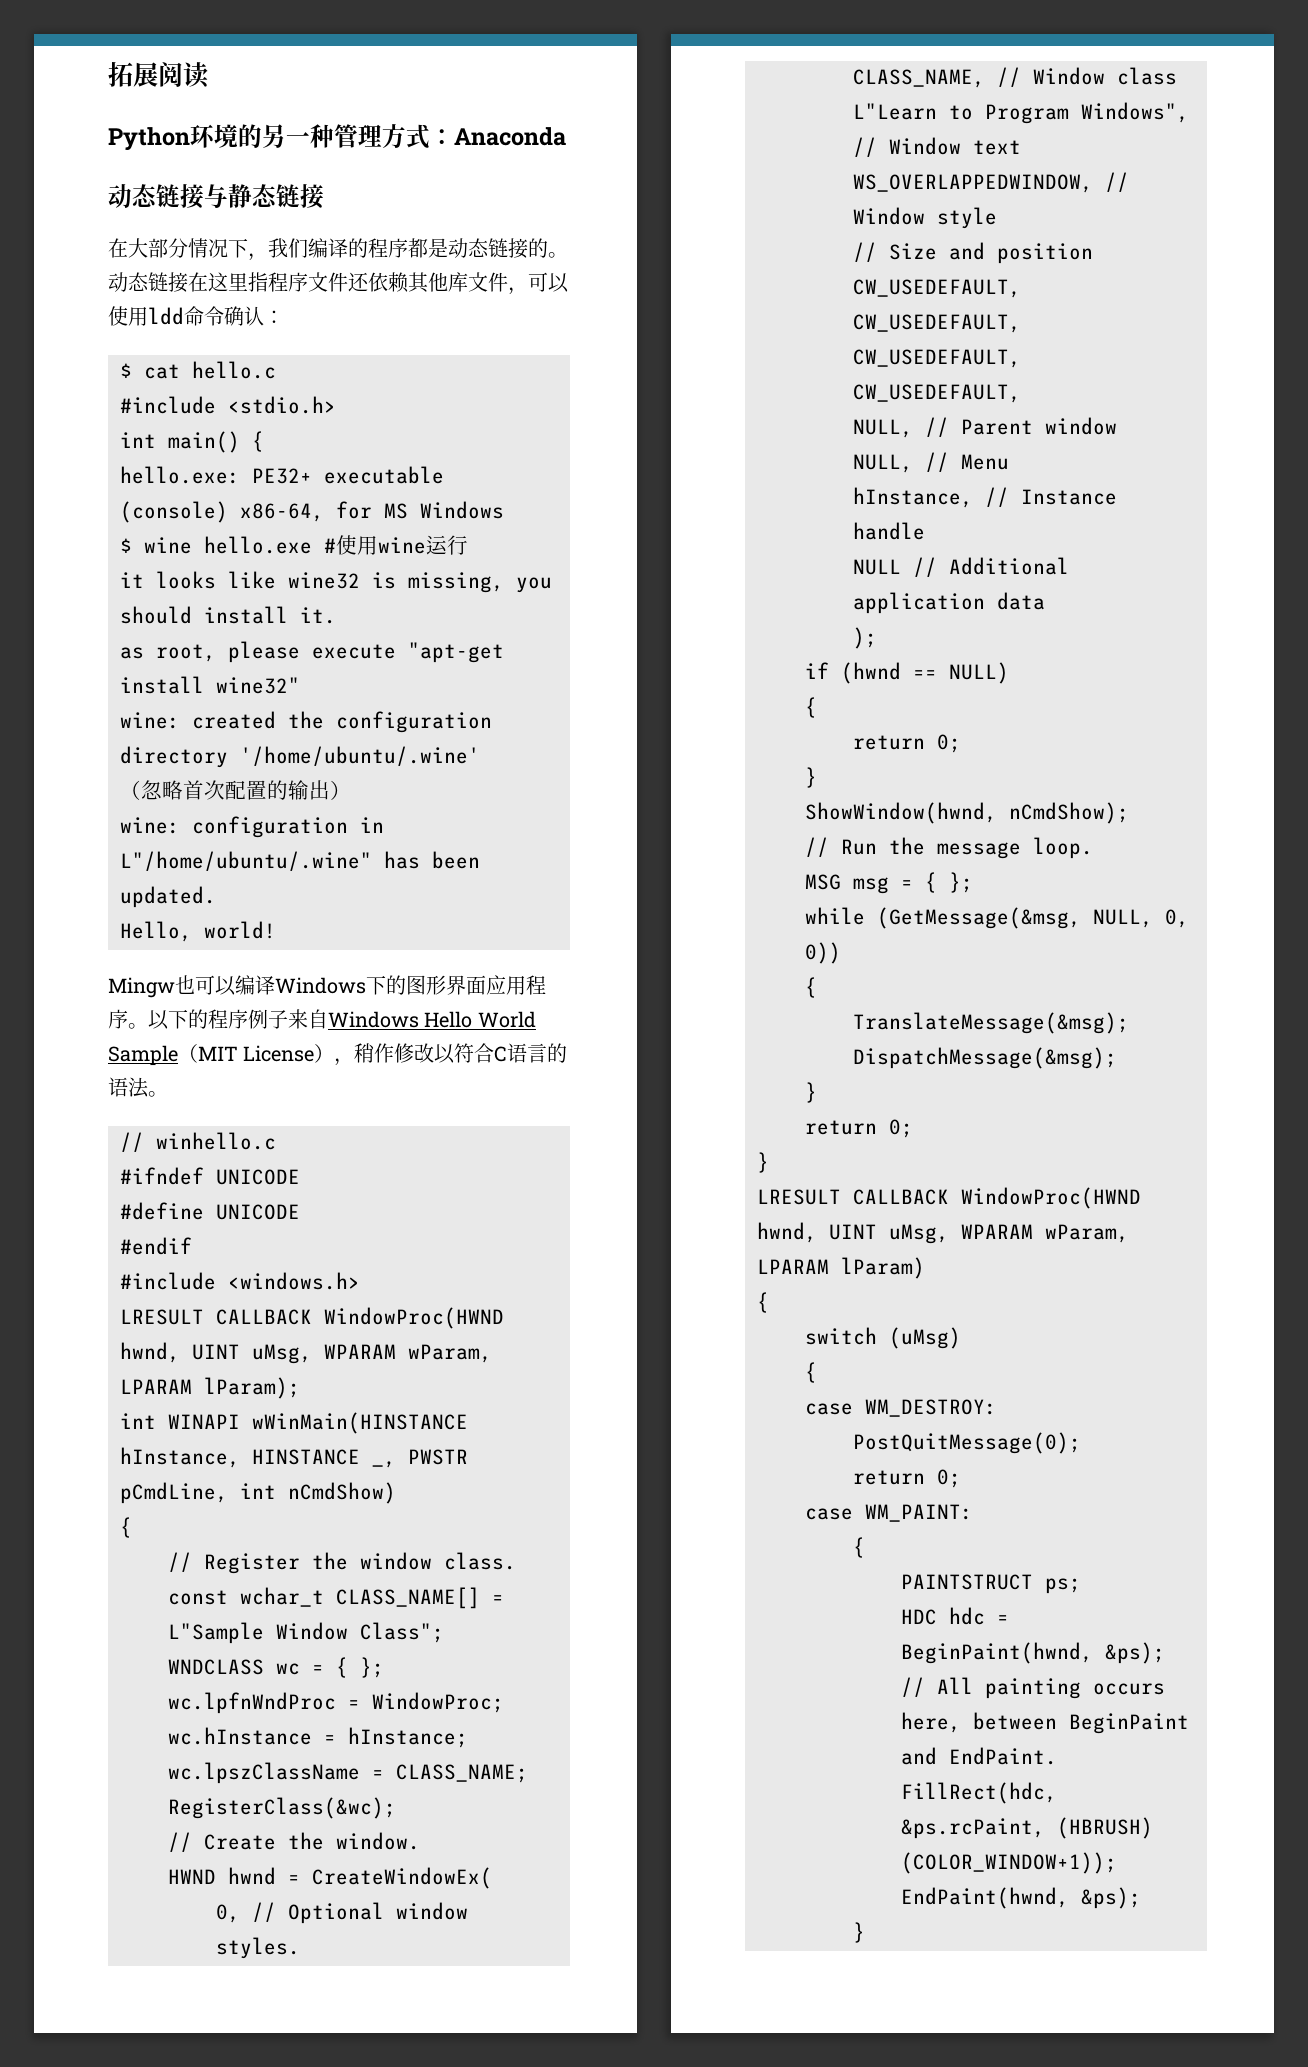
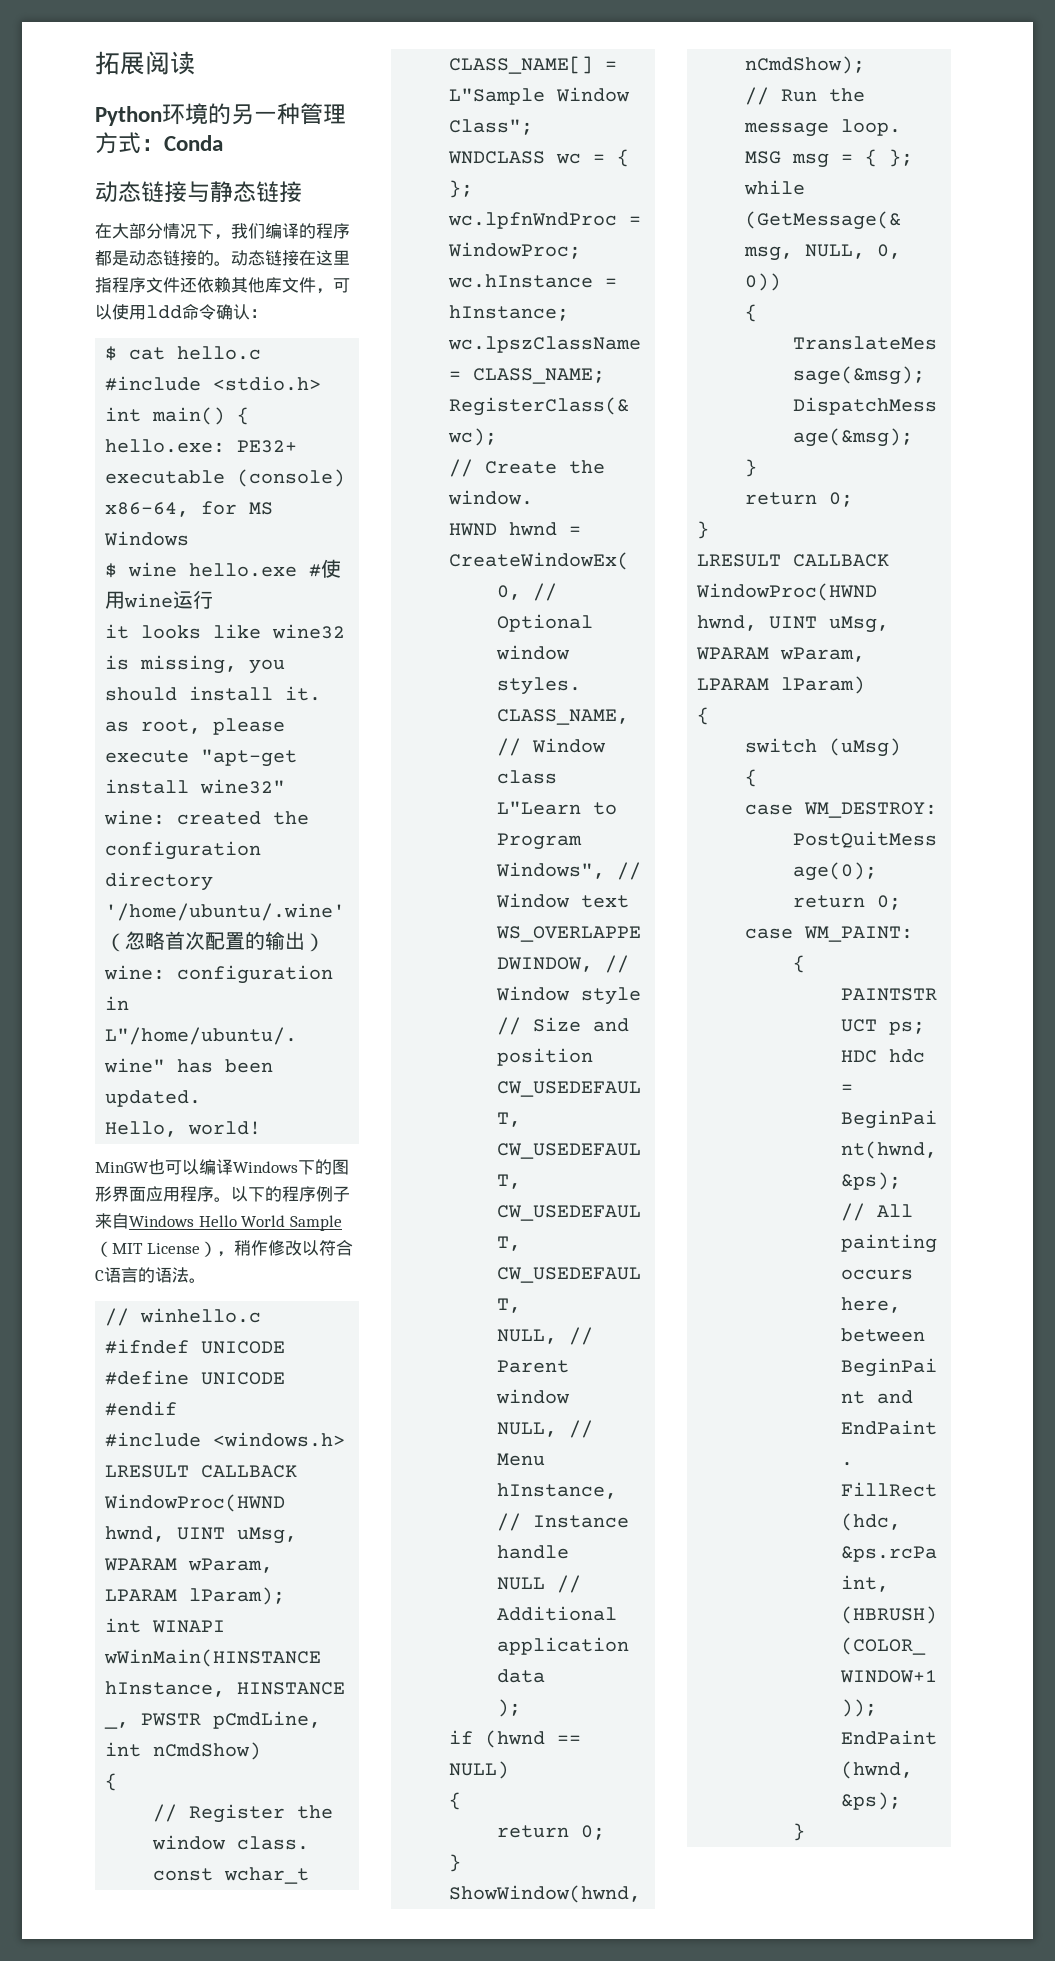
- Python环境的另一种管理方式：Anaconda
+ Python环境的另一种管理方式：Conda
- Mingw也可以编译Windows下的图形界面应用程序。
+ MinGW也可以编译Windows下的图形界面应用程序。

